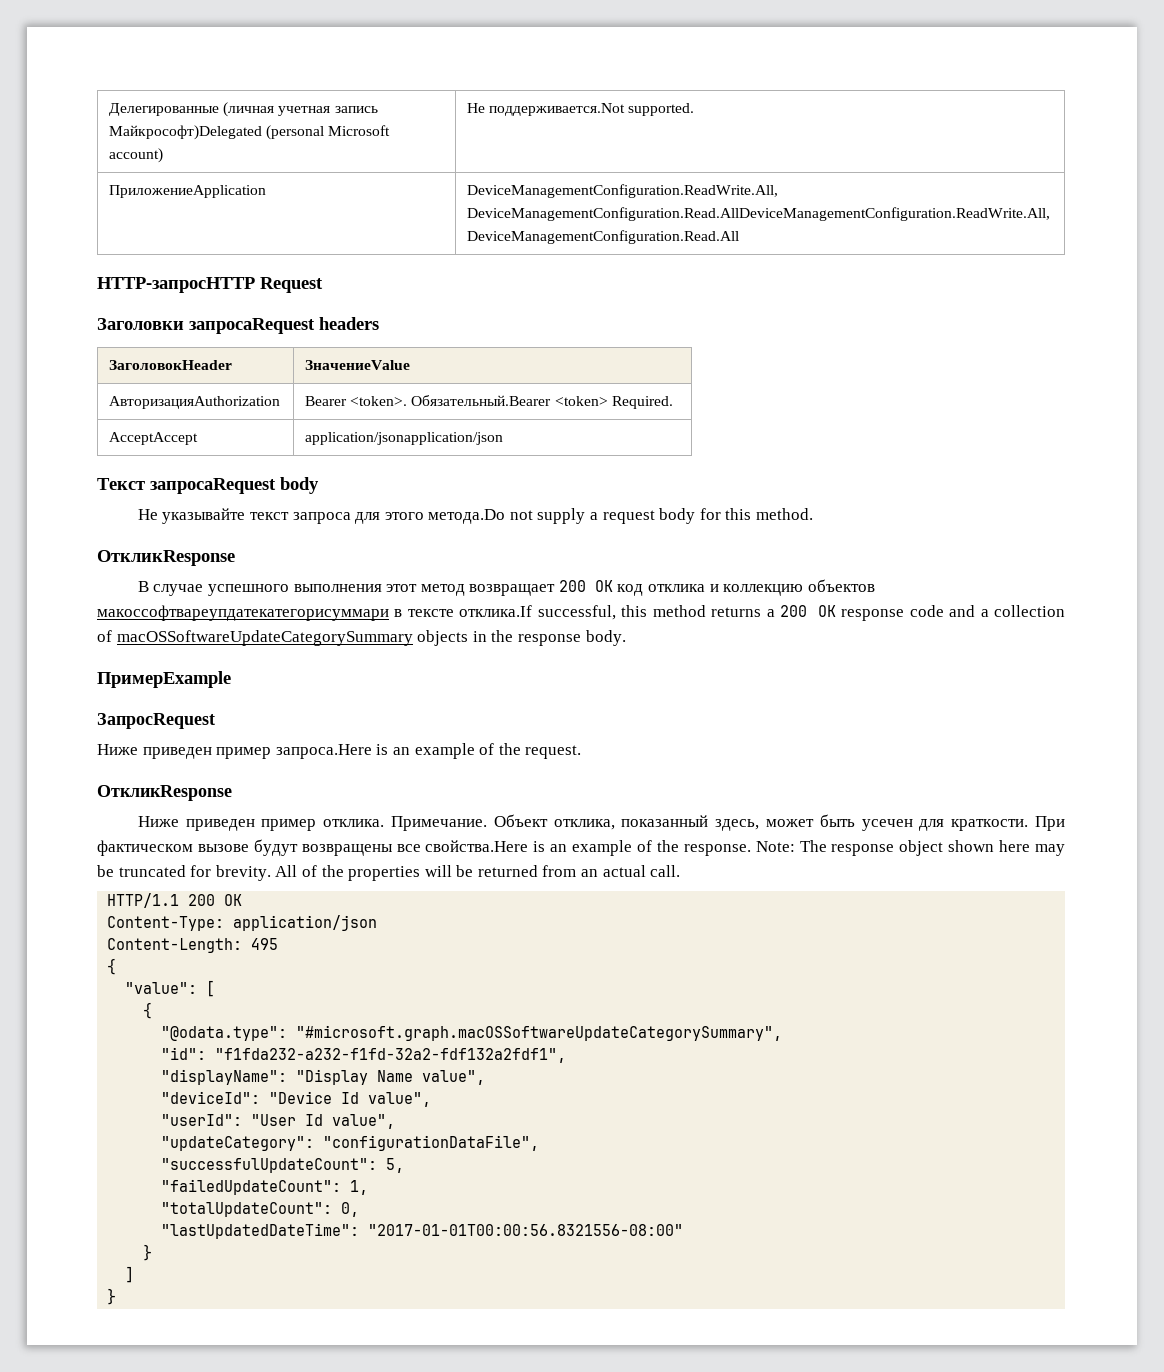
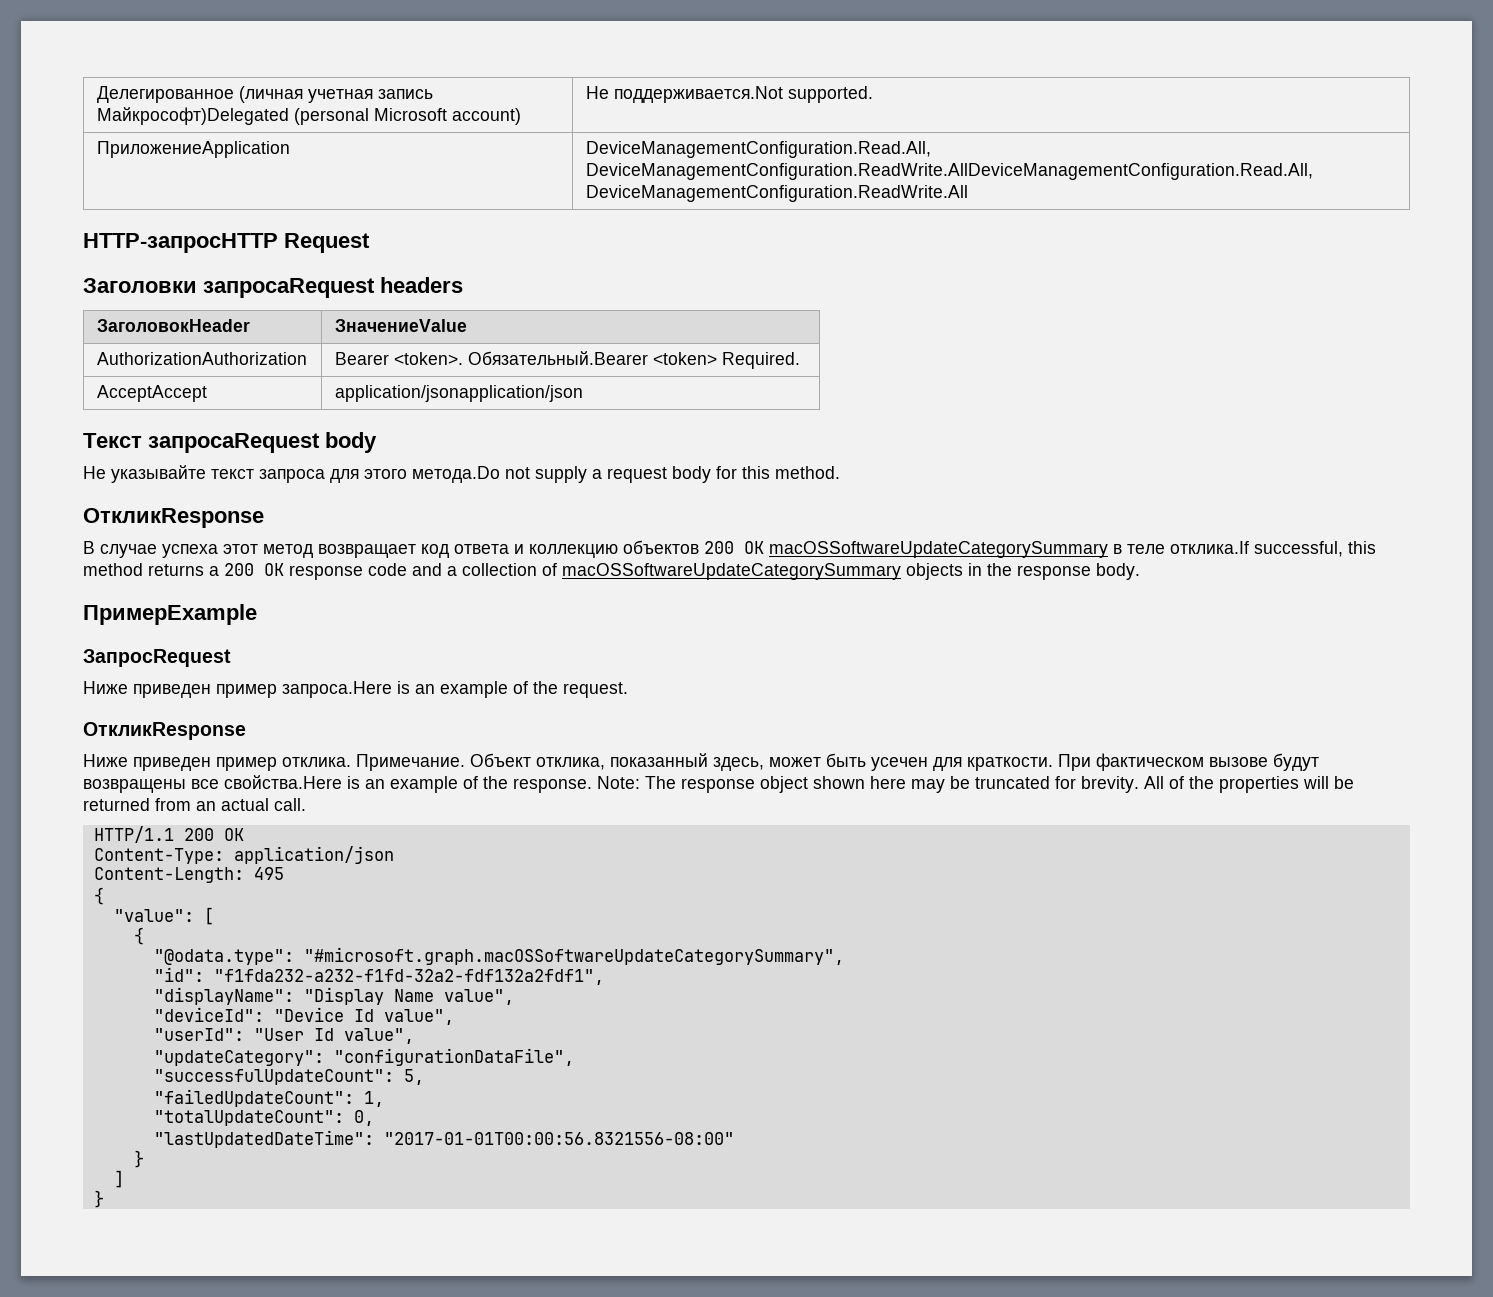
- Делегированные (личная учетная запись Майкрософт)Delegated (personal Microsoft account) | Не поддерживается.Not supported.
+ Делегированное (личная учетная запись Майкрософт)Delegated (personal Microsoft account) | Не поддерживается.Not supported.
- ПриложениеApplication | DeviceManagementConfiguration.ReadWrite.All, DeviceManagementConfiguration.Read.AllDeviceManagementConfiguration.ReadWrite.All, DeviceManagementConfiguration.Read.All
+ ПриложениеApplication | DeviceManagementConfiguration.Read.All, DeviceManagementConfiguration.ReadWrite.AllDeviceManagementConfiguration.Read.All, DeviceManagementConfiguration.ReadWrite.All
- АвторизацияAuthorization | Bearer <token>. Обязательный.Bearer <token> Required.
+ AuthorizationAuthorization | Bearer <token>. Обязательный.Bearer <token> Required.
- В случае успешного выполнения этот метод возвращает 200 OK код отклика и коллекцию объектов макоссофтвареупдатекатегорисуммари в тексте отклика.If successful, this method returns a 200 OK response code and a collection of macOSSoftwareUpdateCategorySummary objects in the response body.
+ В случае успеха этот метод возвращает код ответа и коллекцию объектов 200 OK macOSSoftwareUpdateCategorySummary в теле отклика.If successful, this method returns a 200 OK response code and a collection of macOSSoftwareUpdateCategorySummary objects in the response body.

